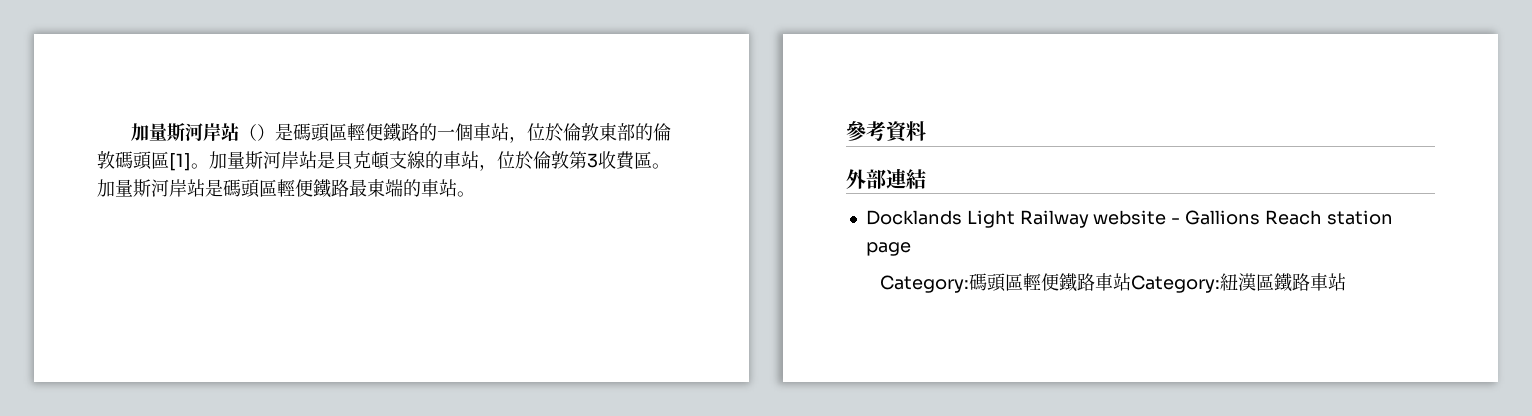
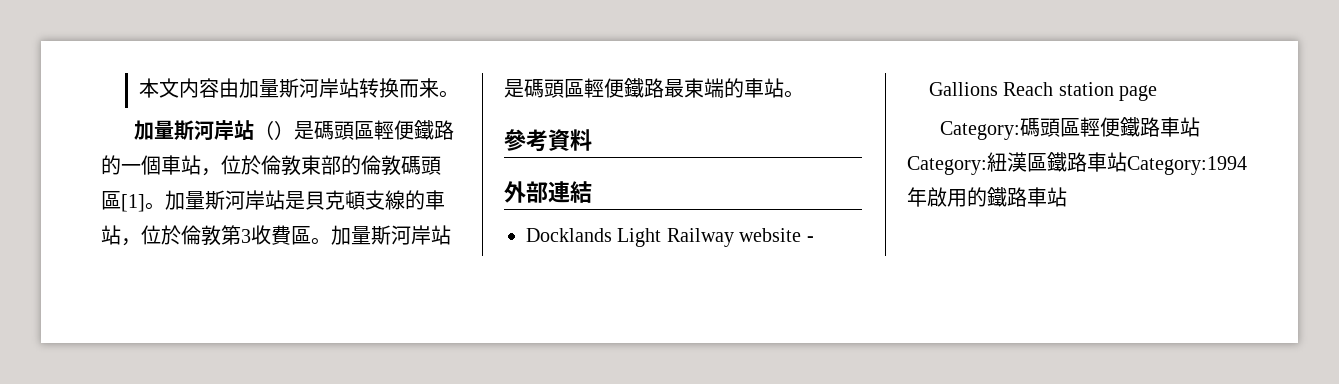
+ 本文内容由加量斯河岸站转换而来。
- Category:碼頭區輕便鐵路車站Category:紐漢區鐵路車站
+ Category:碼頭區輕便鐵路車站Category:紐漢區鐵路車站Category:1994年啟用的鐵路車站

